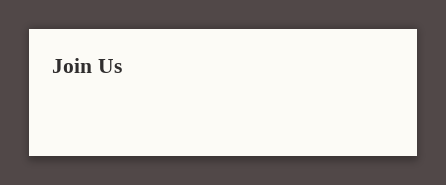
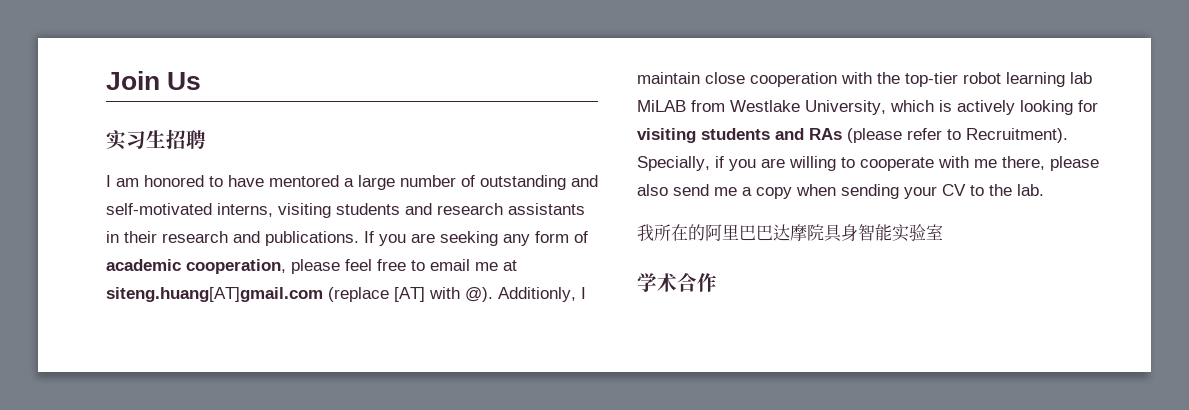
+ 实习生招聘
+ I am honored to have mentored a large number of outstanding and self-motivated interns, visiting students and research assistants in their research and publications. If you are seeking any form of academic cooperation, please feel free to email me at siteng.huang[AT]gmail.com (replace [AT] with @). Additionly, I maintain close cooperation with the top-tier robot learning lab MiLAB from Westlake University, which is actively looking for visiting students and RAs (please refer to Recruitment). Specially, if you are willing to cooperate with me there, please also send me a copy when sending your CV to the lab.
+ 我所在的阿里巴巴达摩院具身智能实验室
+ 学术合作

